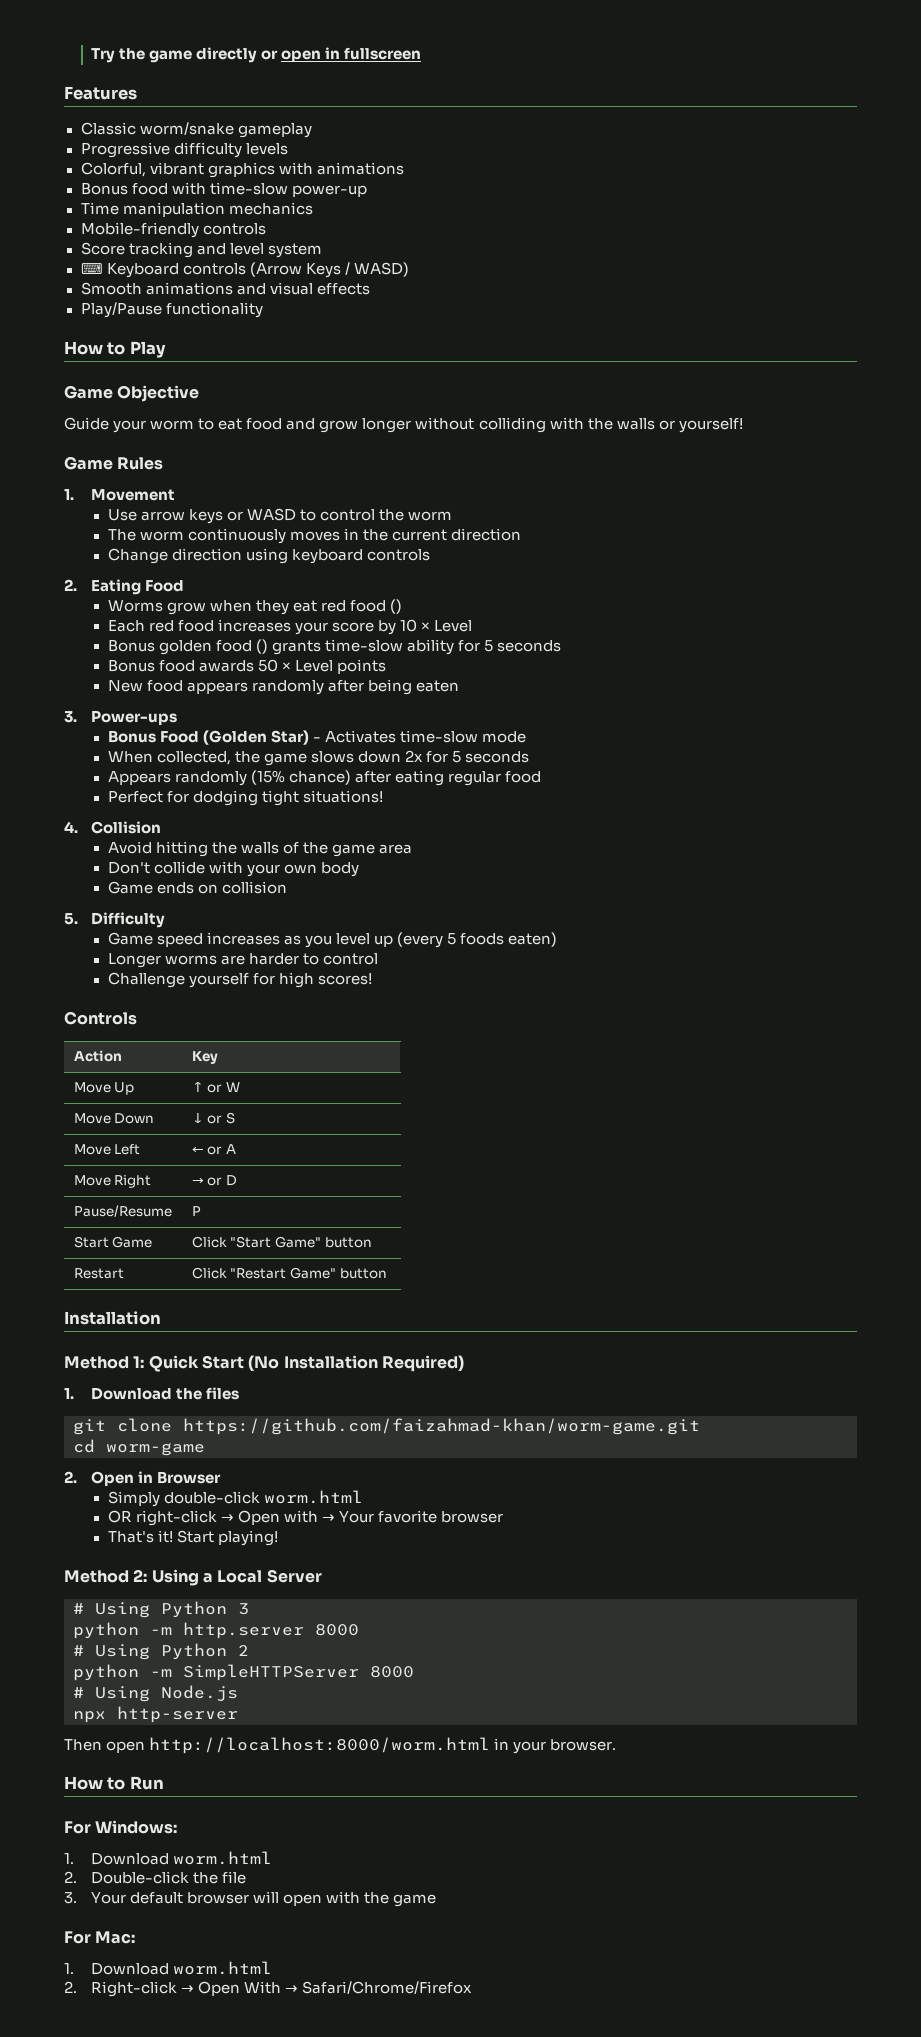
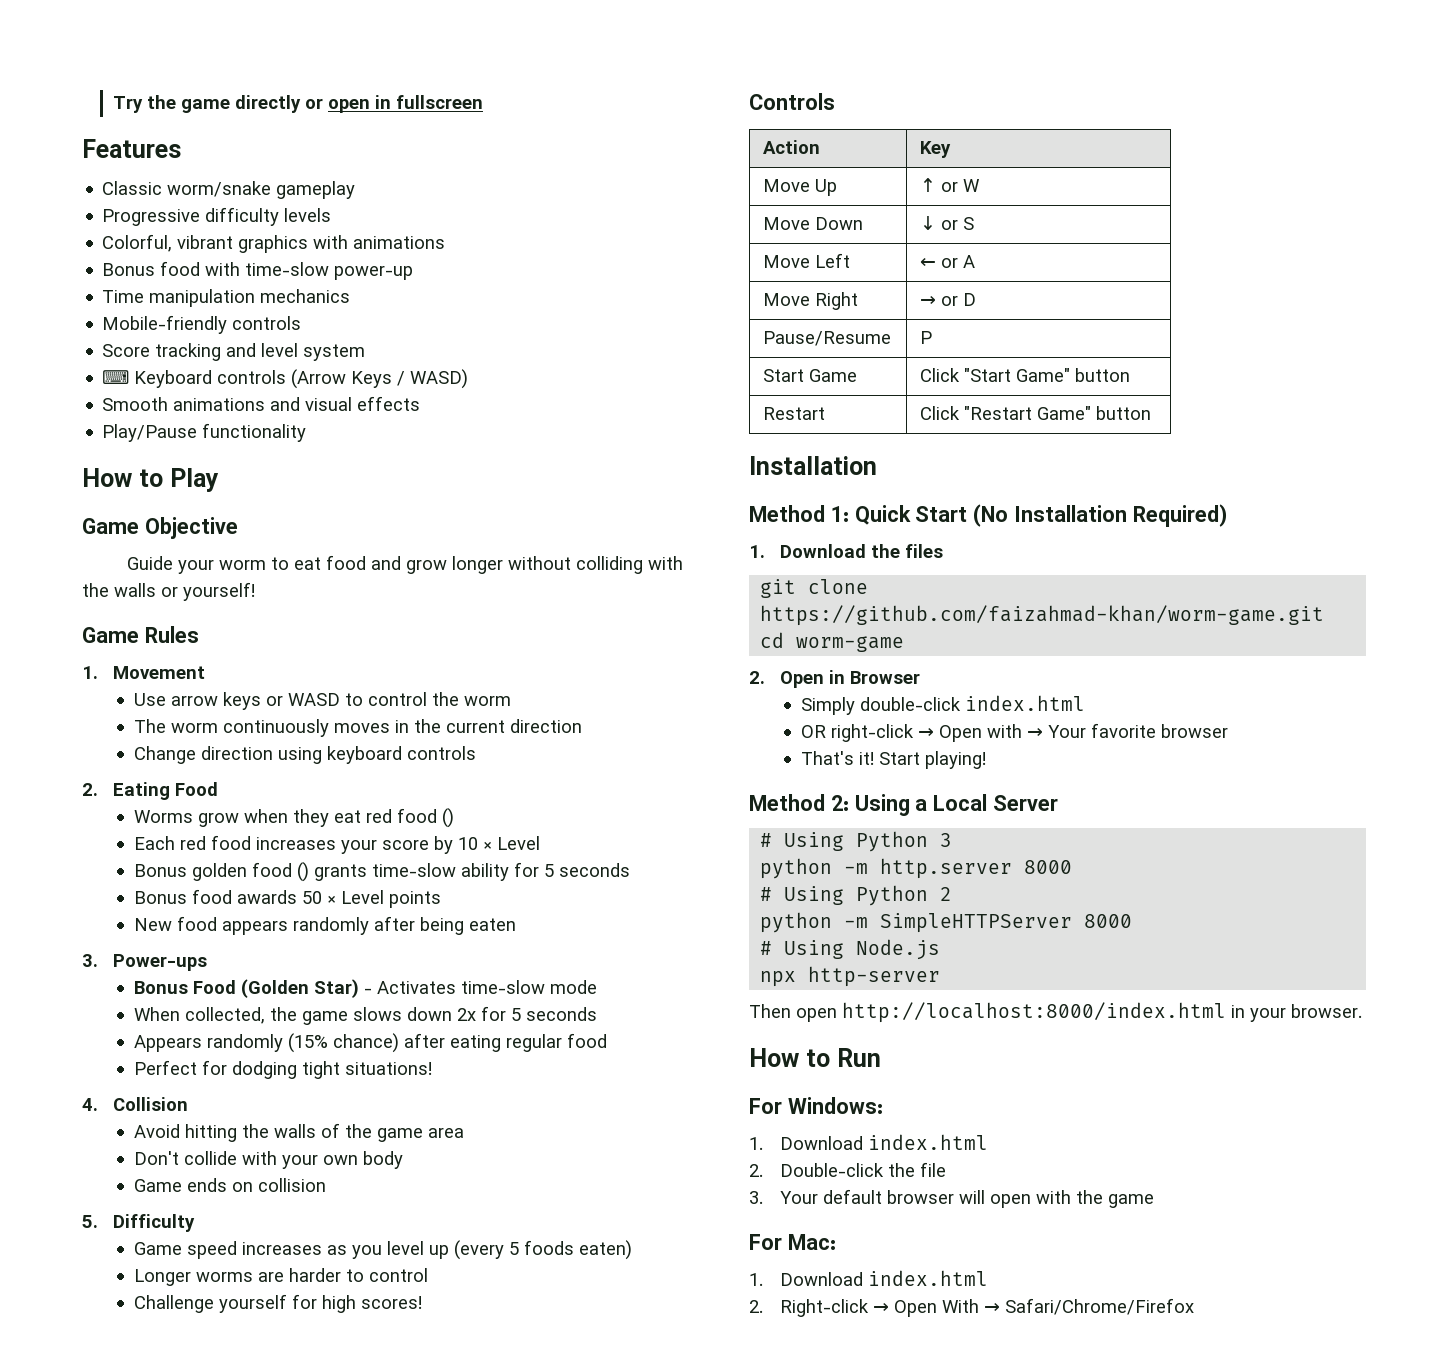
- Simply double-click worm.html
+ Simply double-click index.html
- Then open http://localhost:8000/worm.html in your browser.
+ Then open http://localhost:8000/index.html in your browser.
  For Windows:
- 1. Download worm.html
+ 1. Download index.html
  For Mac:
- 1. Download worm.html
+ 1. Download index.html

